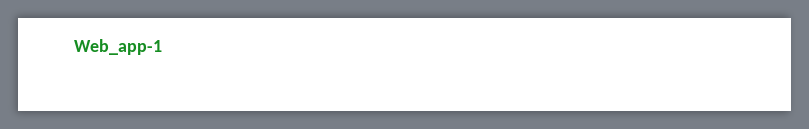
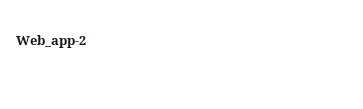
- Web_app-1
+ Web_app-2

